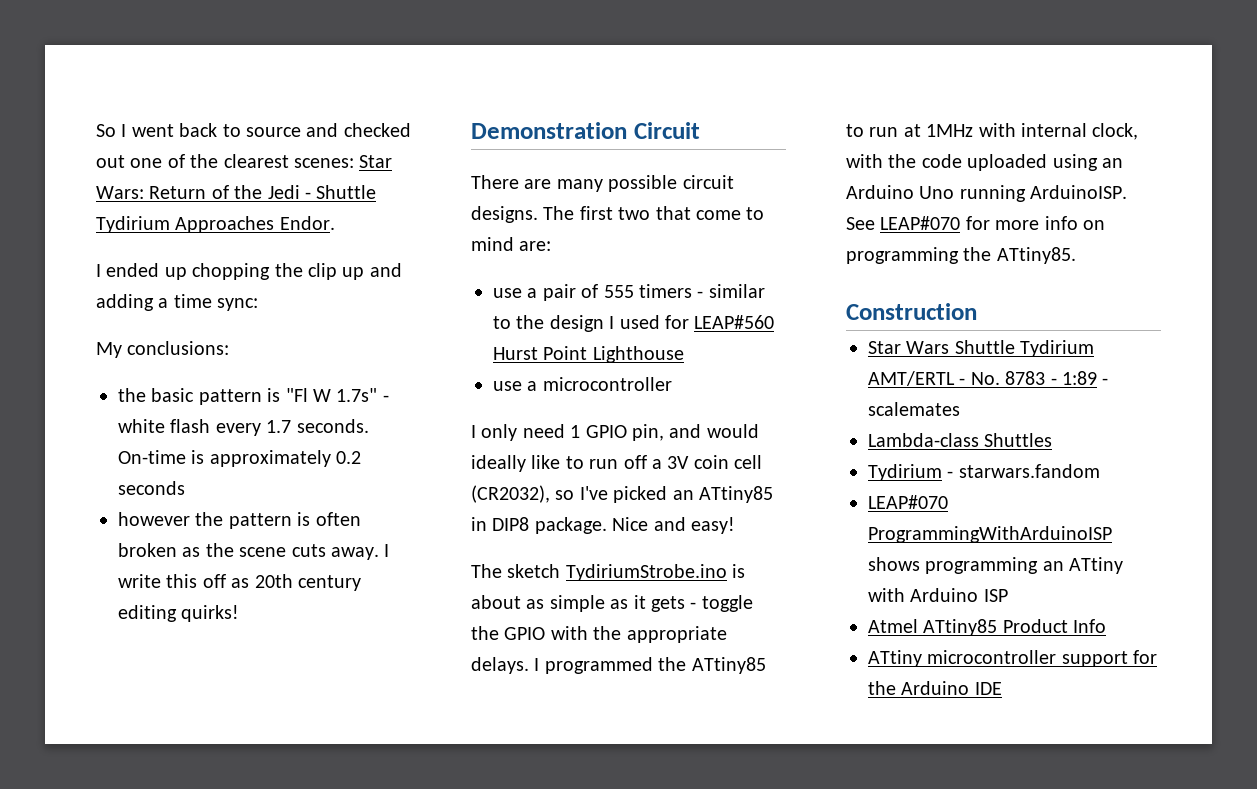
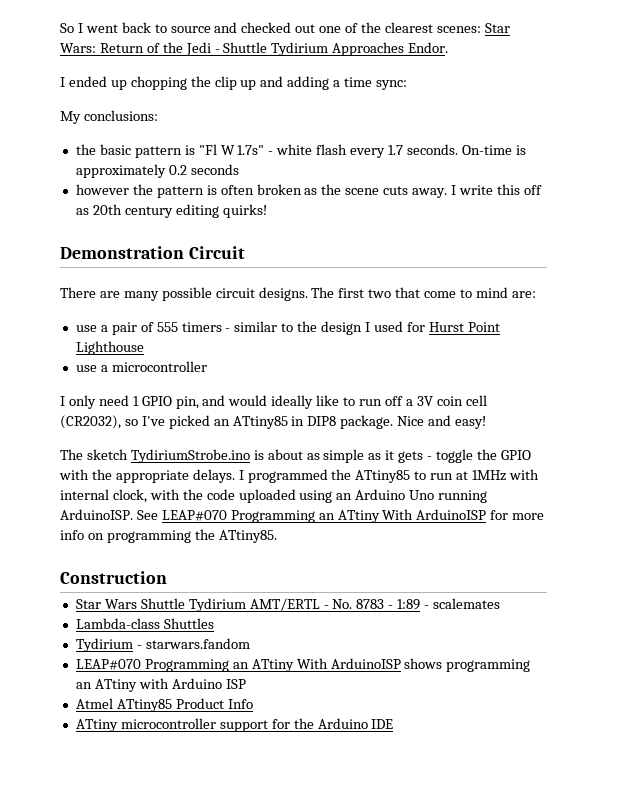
- use a pair of 555 timers - similar to the design I used for LEAP#560 Hurst Point Lighthouse
+ use a pair of 555 timers - similar to the design I used for Hurst Point Lighthouse
- See LEAP#070 for more info on programming the ATtiny85.
+ See LEAP#070 Programming an ATtiny With ArduinoISP for more info on programming the ATtiny85.
- LEAP#070 ProgrammingWithArduinoISP shows programming an ATtiny with Arduino ISP
+ LEAP#070 Programming an ATtiny With ArduinoISP shows programming an ATtiny with Arduino ISP

